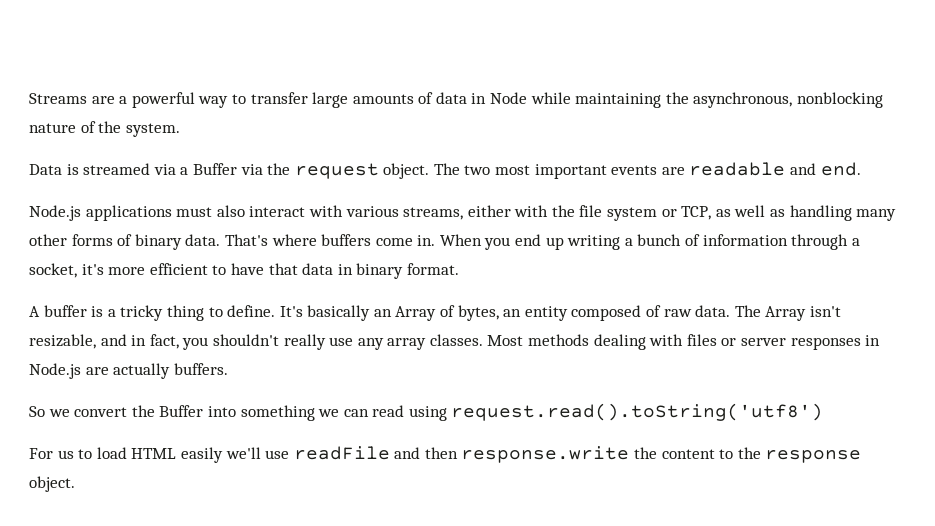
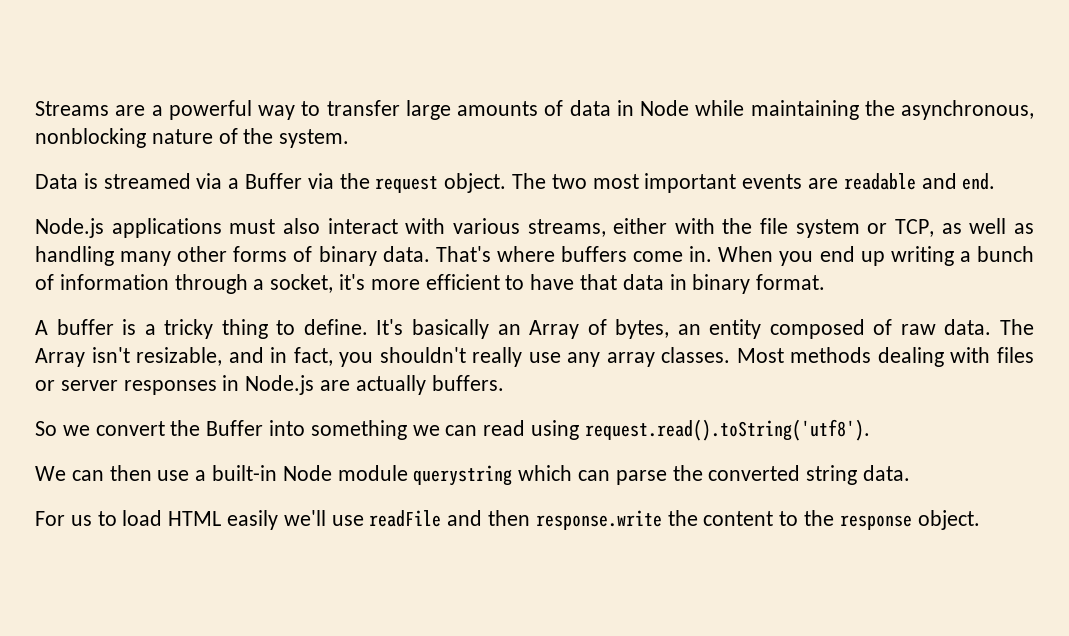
- So we convert the Buffer into something we can read using request.read().toString('utf8')
+ So we convert the Buffer into something we can read using request.read().toString('utf8').
+ We can then use a built-in Node module querystring which can parse the converted string data.

